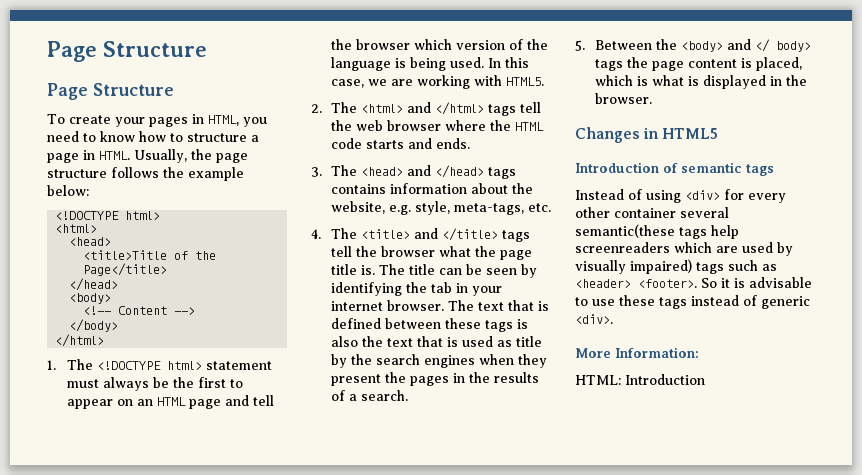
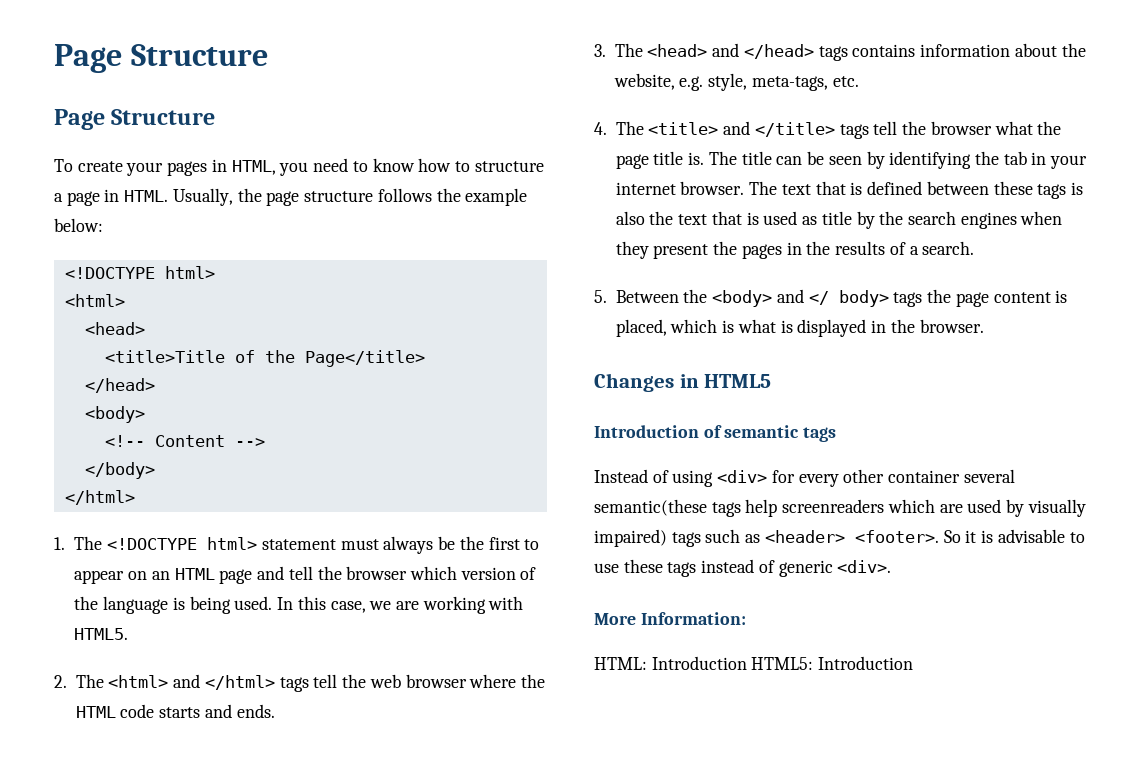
- HTML: Introduction
+ HTML: Introduction HTML5: Introduction

